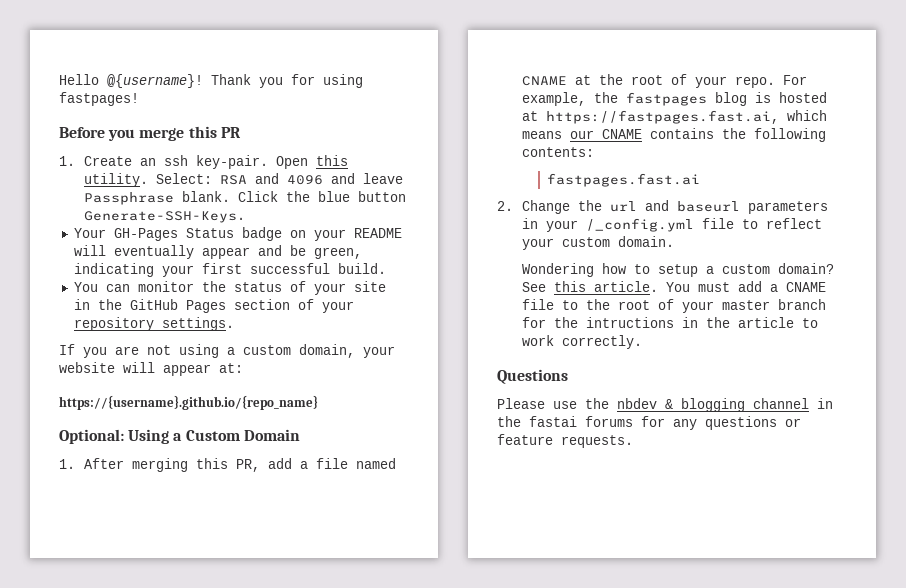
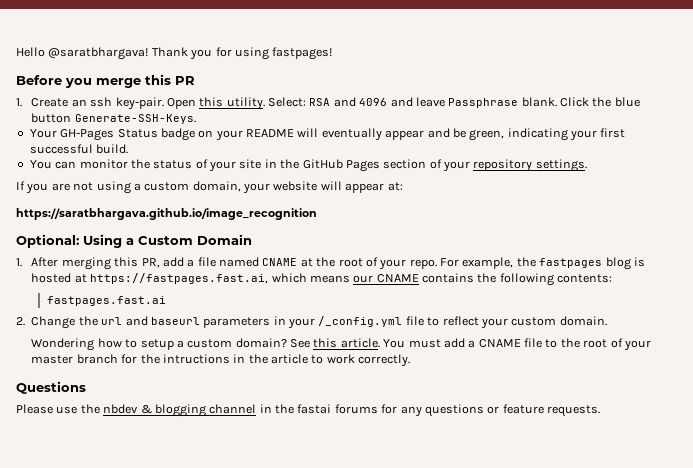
- Hello @{username}!
+ Hello @saratbhargava!
- https://{username}.github.io/{repo_name}
+ https://saratbhargava.github.io/image_recognition

